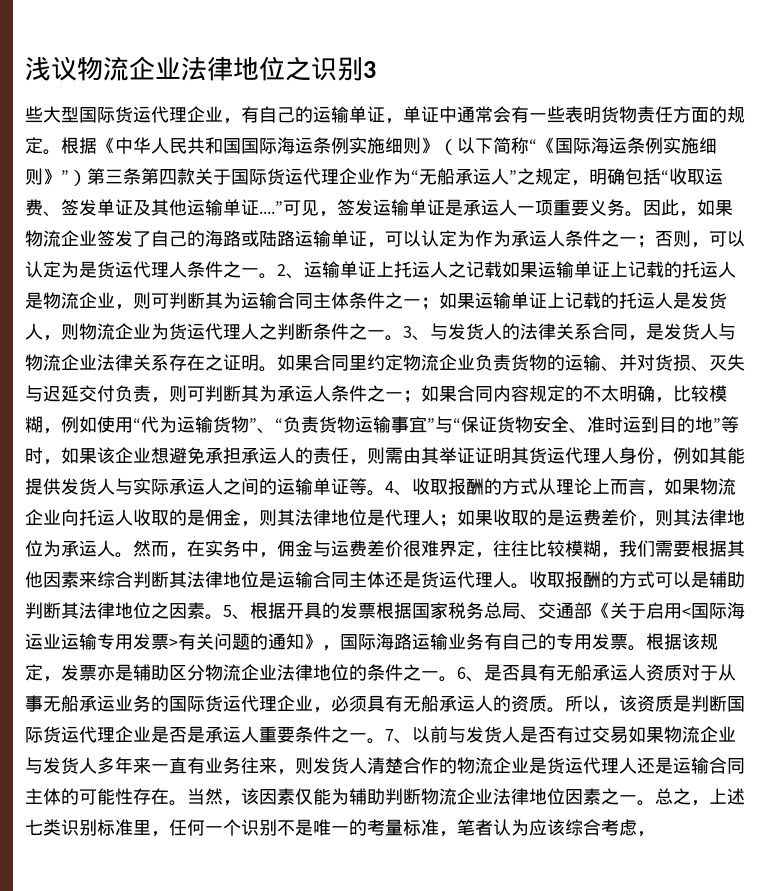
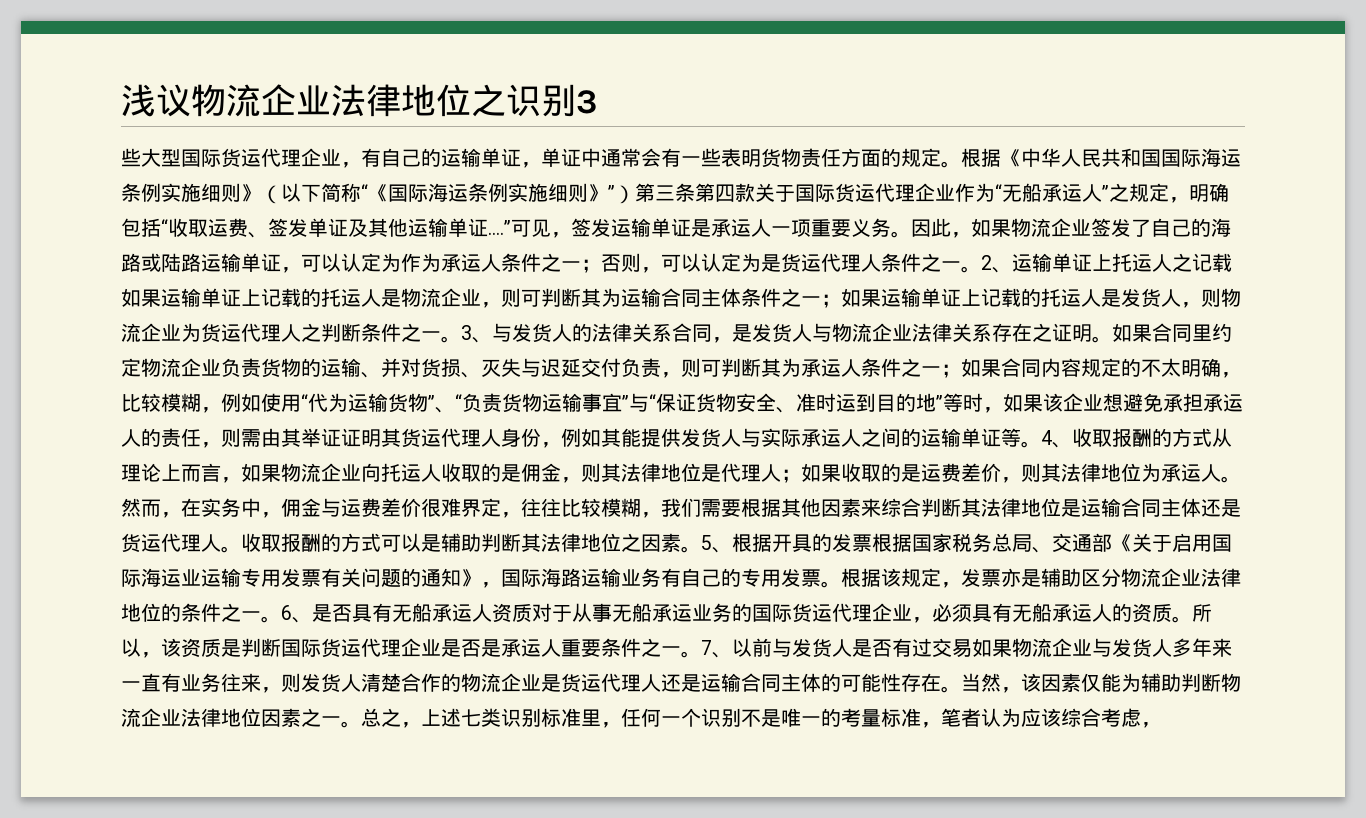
- 5、根据开具的发票根据国家税务总局、交通部《关于启用<国际海运业运输专用发票>有关问题的通知》，国际海路运输业务有自己的专用发票。
+ 5、根据开具的发票根据国家税务总局、交通部《关于启用国际海运业运输专用发票有关问题的通知》，国际海路运输业务有自己的专用发票。

